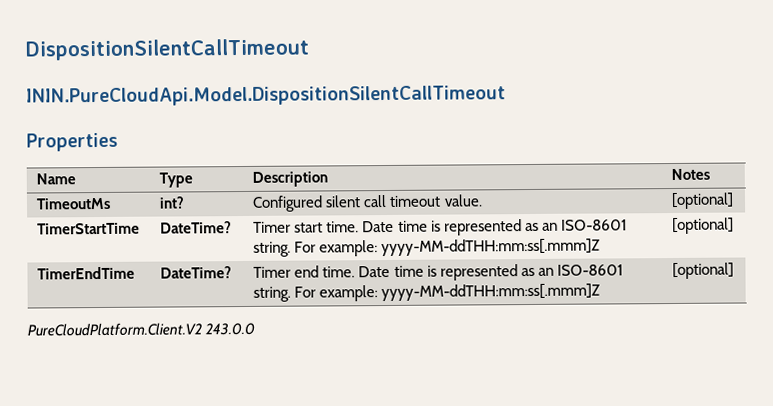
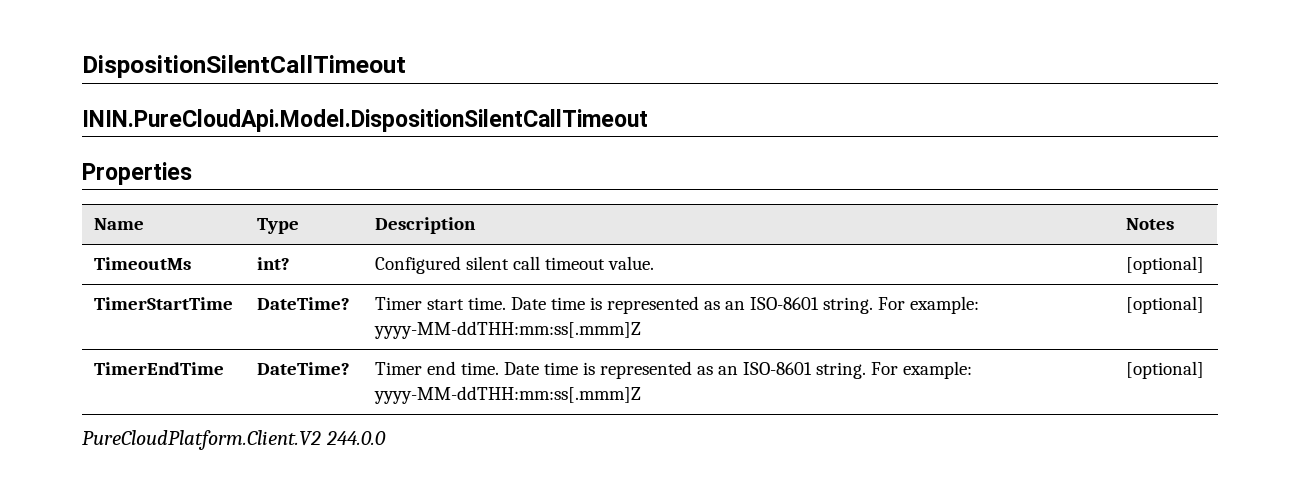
- PureCloudPlatform.Client.V2 243.0.0
+ PureCloudPlatform.Client.V2 244.0.0

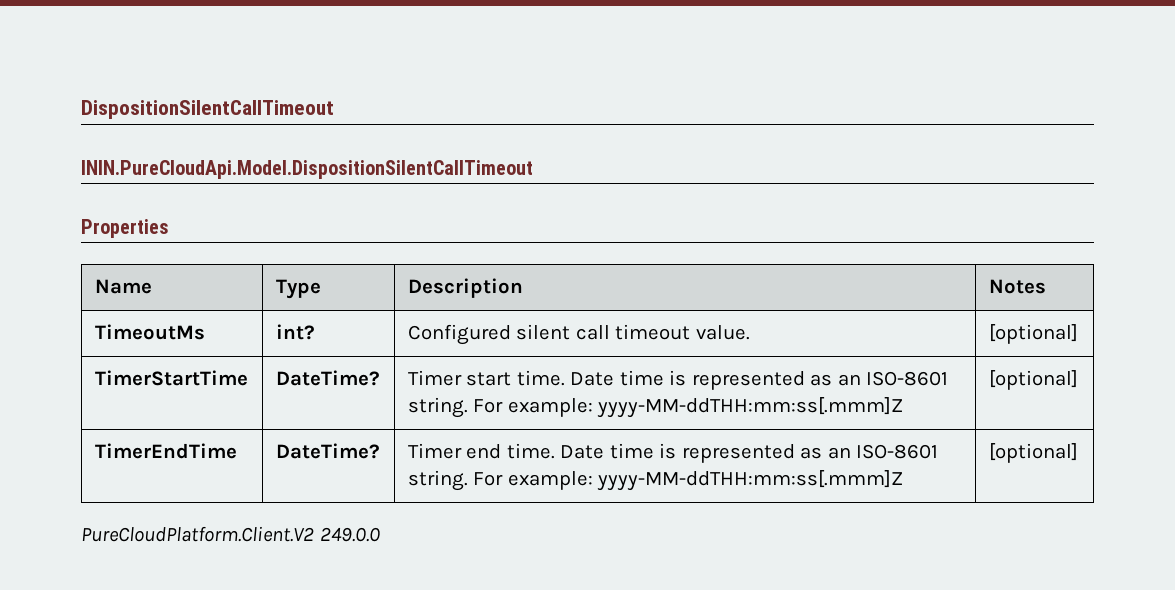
- PureCloudPlatform.Client.V2 244.0.0
+ PureCloudPlatform.Client.V2 249.0.0

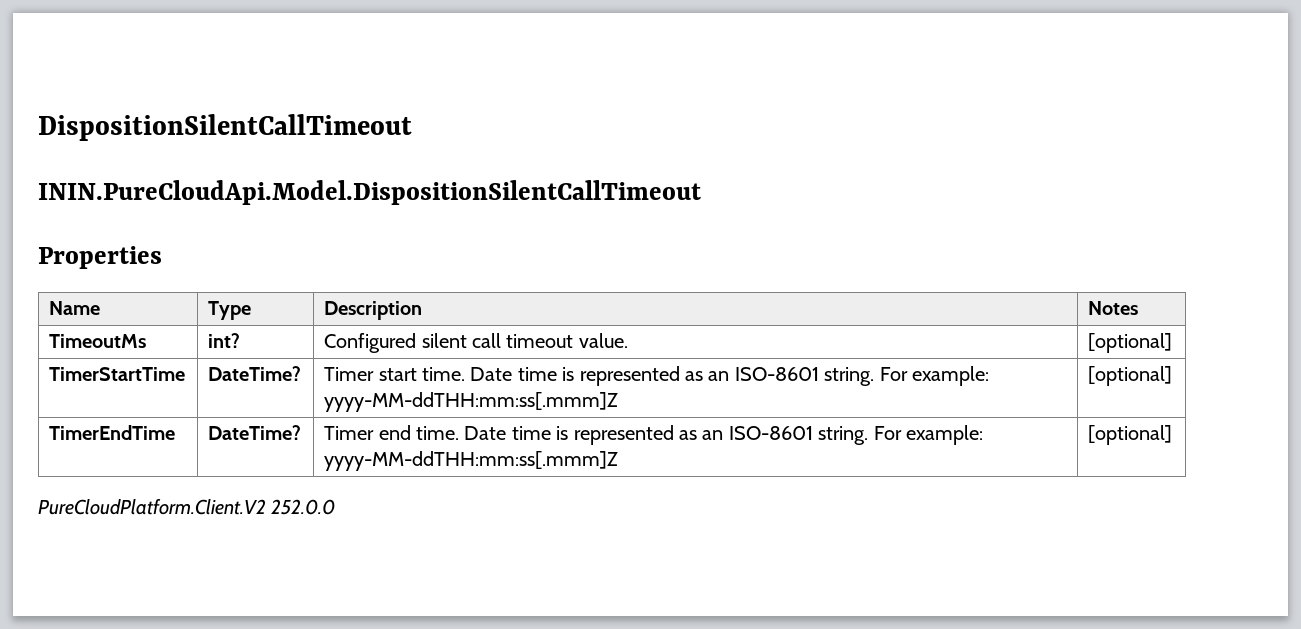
- PureCloudPlatform.Client.V2 249.0.0
+ PureCloudPlatform.Client.V2 252.0.0

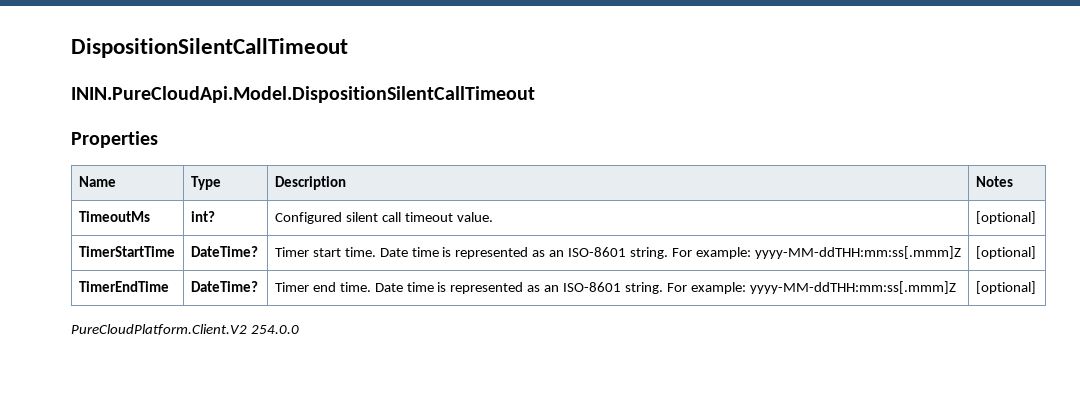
- PureCloudPlatform.Client.V2 252.0.0
+ PureCloudPlatform.Client.V2 254.0.0

